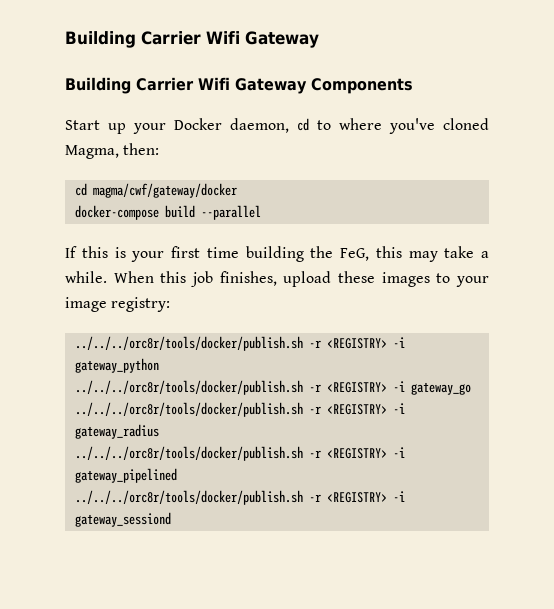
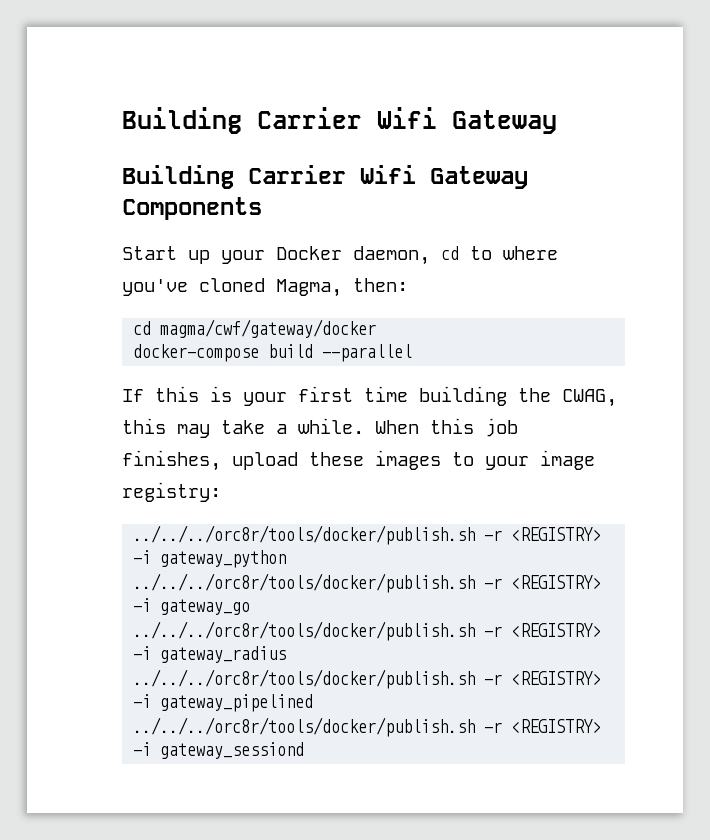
- If this is your first time building the FeG, this may take a while.
+ If this is your first time building the CWAG, this may take a while.

